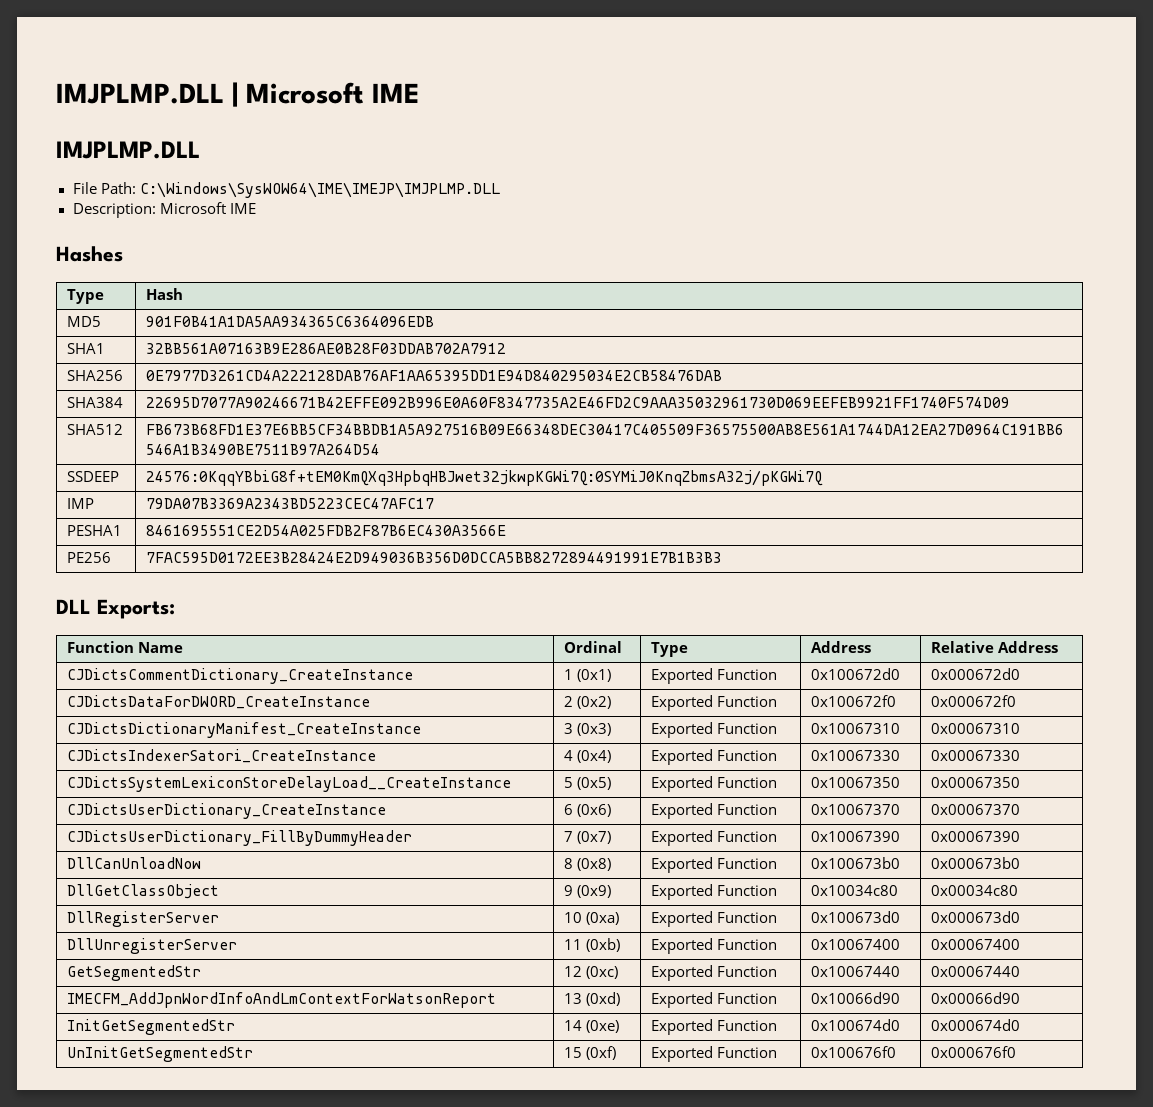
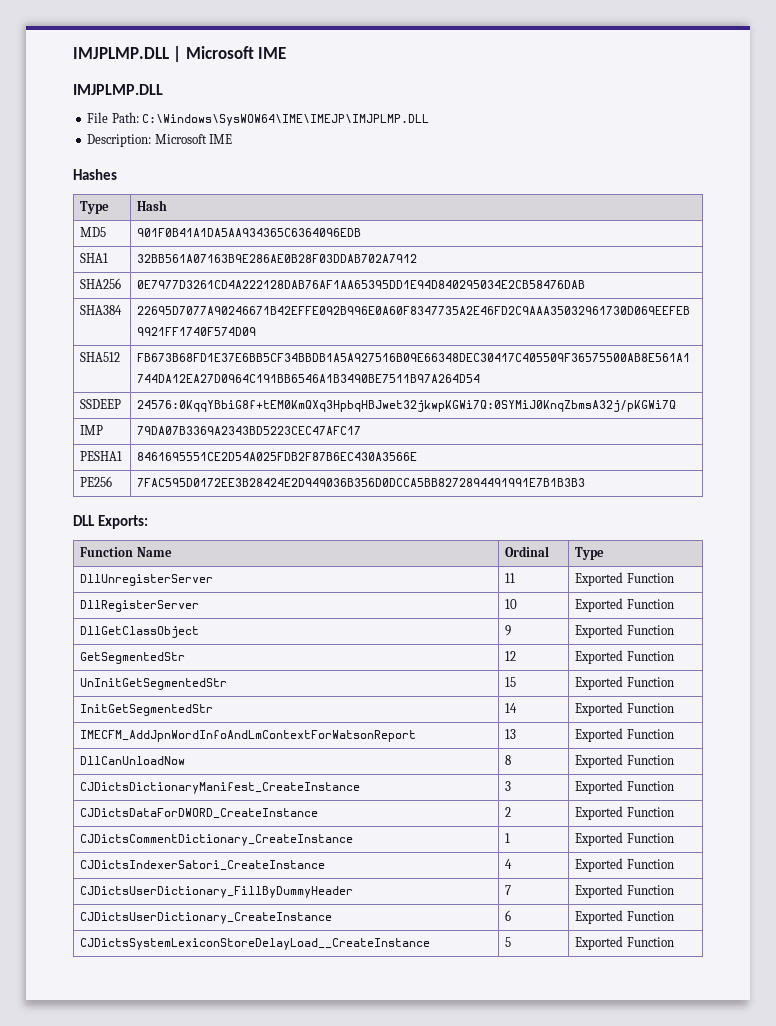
- Function Name | Ordinal | Type | Address | Relative Address
+ Function Name | Ordinal | Type
+ DllUnregisterServer | 11 | Exported Function
+ DllRegisterServer | 10 | Exported Function
+ DllGetClassObject | 9 | Exported Function
+ GetSegmentedStr | 12 | Exported Function
+ UnInitGetSegmentedStr | 15 | Exported Function
+ InitGetSegmentedStr | 14 | Exported Function
+ IMECFM_AddJpnWordInfoAndLmContextForWatsonReport | 13 | Exported Function
+ DllCanUnloadNow | 8 | Exported Function
+ CJDictsDictionaryManifest_CreateInstance | 3 | Exported Function
+ CJDictsDataForDWORD_CreateInstance | 2 | Exported Function
- CJDictsCommentDictionary_CreateInstance | 1 (0x1) | Exported Function | 0x100672d0 | 0x000672d0
- CJDictsDataForDWORD_CreateInstance | 2 (0x2) | Exported Function | 0x100672f0 | 0x000672f0
- CJDictsDictionaryManifest_CreateInstance | 3 (0x3) | Exported Function | 0x10067310 | 0x00067310
+ CJDictsCommentDictionary_CreateInstance | 1 | Exported Function
- CJDictsIndexerSatori_CreateInstance | 4 (0x4) | Exported Function | 0x10067330 | 0x00067330
+ CJDictsIndexerSatori_CreateInstance | 4 | Exported Function
+ CJDictsUserDictionary_FillByDummyHeader | 7 | Exported Function
+ CJDictsUserDictionary_CreateInstance | 6 | Exported Function
- CJDictsSystemLexiconStoreDelayLoad__CreateInstance | 5 (0x5) | Exported Function | 0x10067350 | 0x00067350
- CJDictsUserDictionary_CreateInstance | 6 (0x6) | Exported Function | 0x10067370 | 0x00067370
- CJDictsUserDictionary_FillByDummyHeader | 7 (0x7) | Exported Function | 0x10067390 | 0x00067390
- DllCanUnloadNow | 8 (0x8) | Exported Function | 0x100673b0 | 0x000673b0
- DllGetClassObject | 9 (0x9) | Exported Function | 0x10034c80 | 0x00034c80
- DllRegisterServer | 10 (0xa) | Exported Function | 0x100673d0 | 0x000673d0
- DllUnregisterServer | 11 (0xb) | Exported Function | 0x10067400 | 0x00067400
- GetSegmentedStr | 12 (0xc) | Exported Function | 0x10067440 | 0x00067440
- IMECFM_AddJpnWordInfoAndLmContextForWatsonReport | 13 (0xd) | Exported Function | 0x10066d90 | 0x00066d90
- InitGetSegmentedStr | 14 (0xe) | Exported Function | 0x100674d0 | 0x000674d0
- UnInitGetSegmentedStr | 15 (0xf) | Exported Function | 0x100676f0 | 0x000676f0
+ CJDictsSystemLexiconStoreDelayLoad__CreateInstance | 5 | Exported Function

